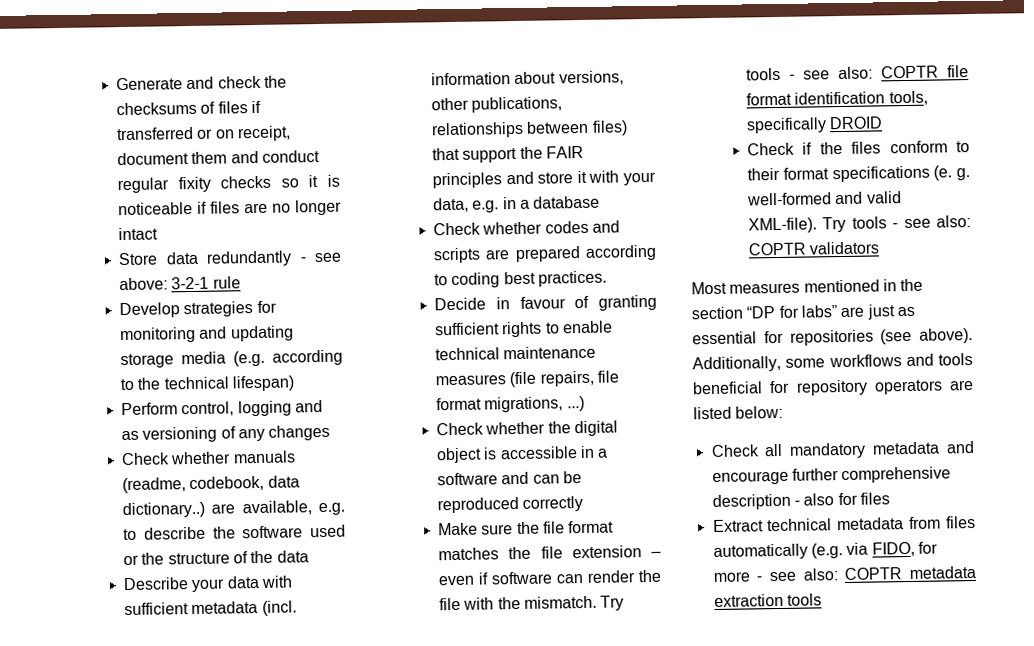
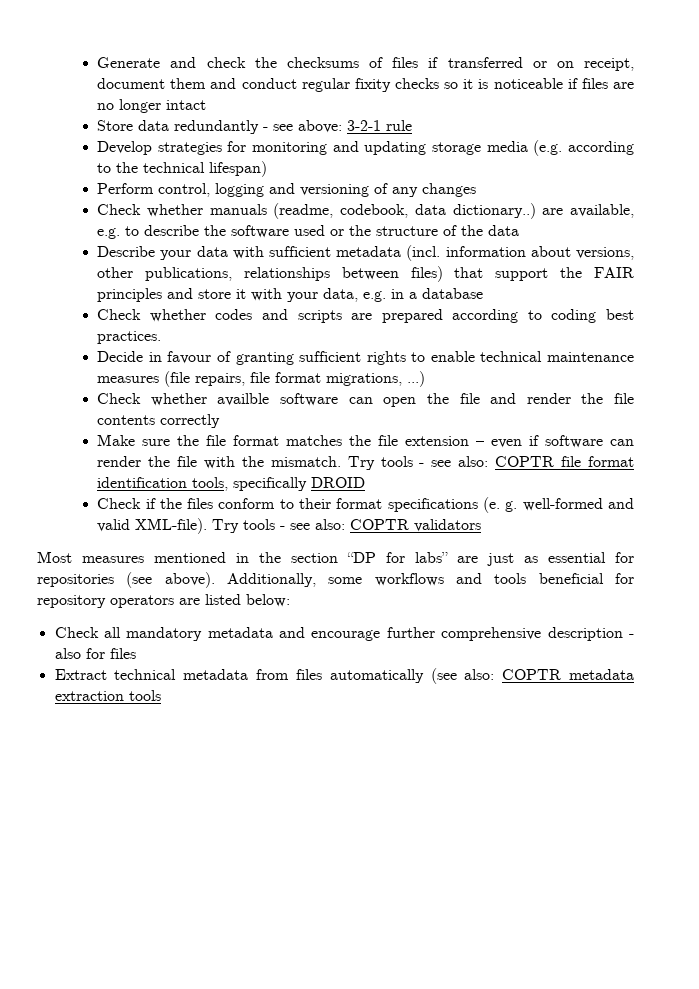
- Perform control, logging and as versioning of any changes
+ Perform control, logging and versioning of any changes
- Check whether the digital object is accessible in a software and can be reproduced correctly
+ Check whether availble software can open the file and render the file contents correctly
- Extract technical metadata from files automatically (e.g. via FIDO, for more - see also: COPTR metadata extraction tools
+ Extract technical metadata from files automatically (see also: COPTR metadata extraction tools

